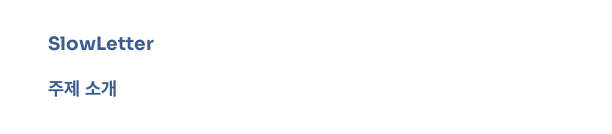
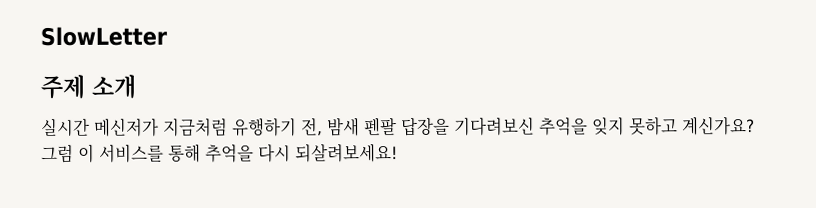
+ 실시간 메신저가 지금처럼 유행하기 전, 밤새 펜팔 답장을 기다려보신 추억을 잊지 못하고 계신가요? 그럼 이 서비스를 통해 추억을 다시 되살려보세요!

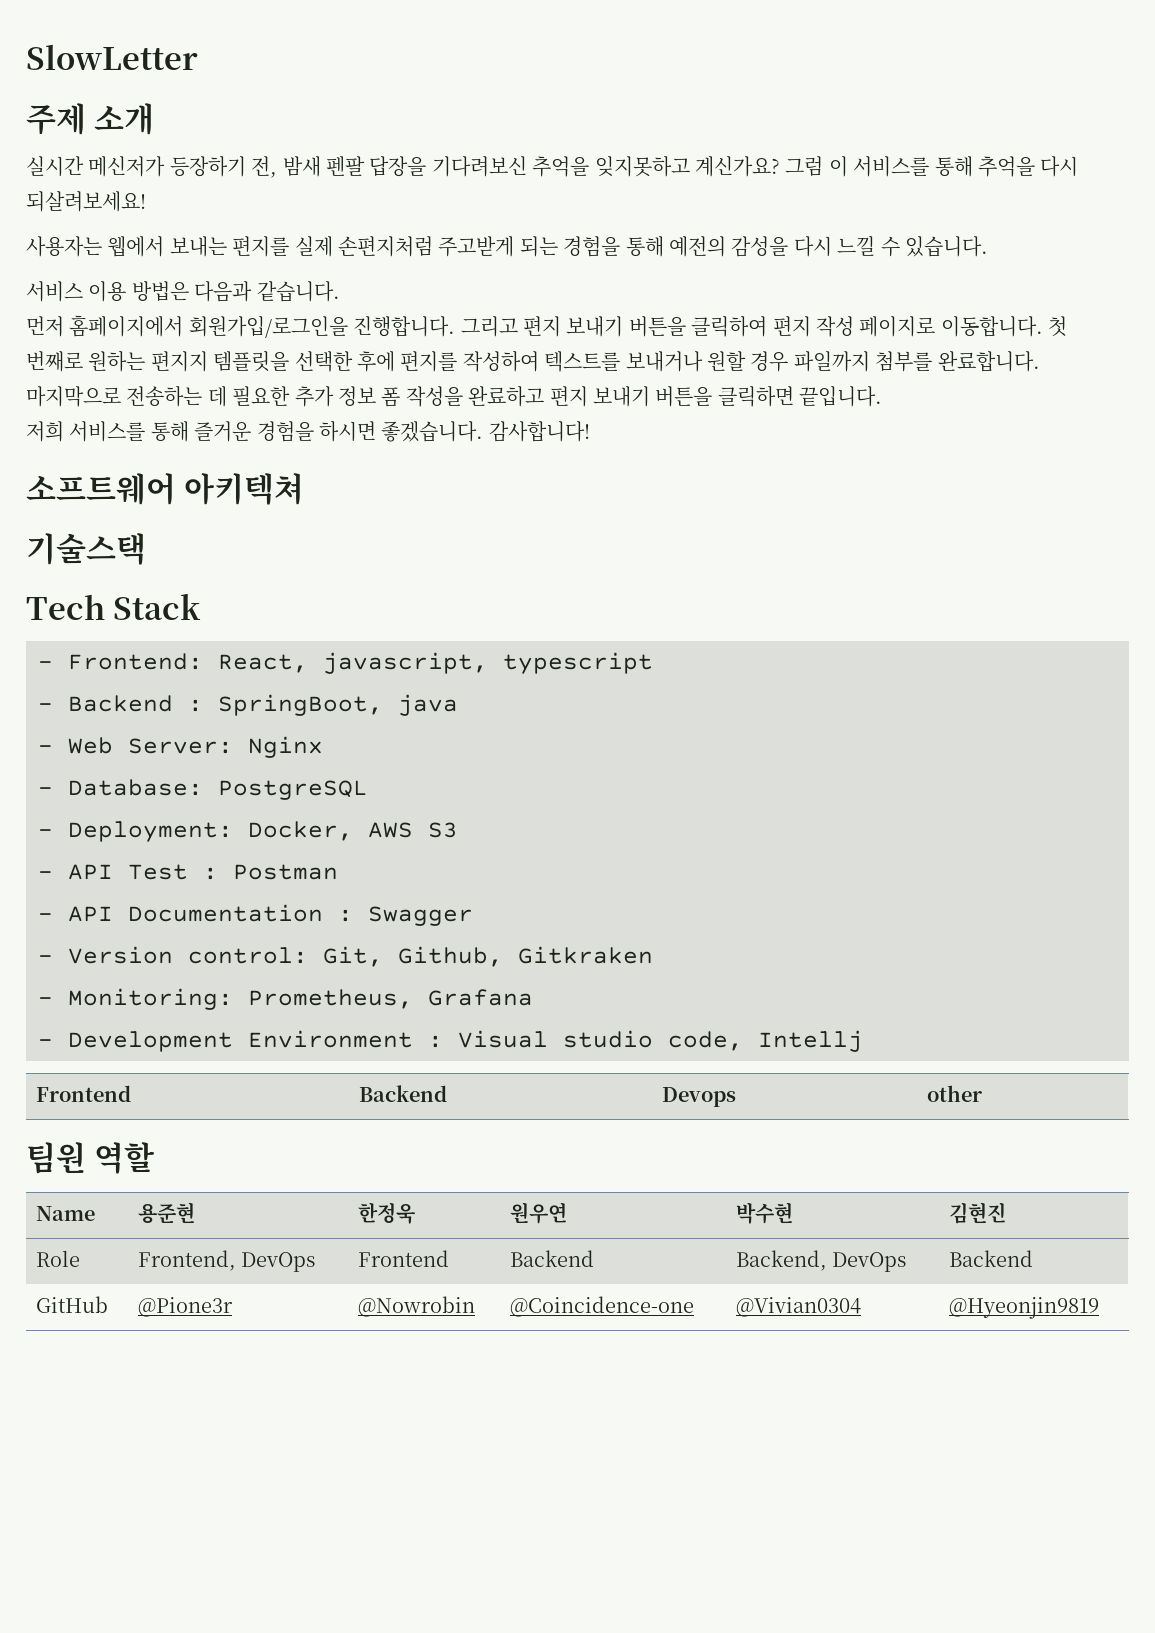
- 실시간 메신저가 지금처럼 유행하기 전, 밤새 펜팔 답장을 기다려보신 추억을 잊지 못하고 계신가요?
+ 실시간 메신저가 등장하기 전, 밤새 펜팔 답장을 기다려보신 추억을 잊지못하고 계신가요?
+ 사용자는 웹에서 보내는 편지를 실제 손편지처럼 주고받게 되는 경험을 통해 예전의 감성을 다시 느낄 수 있습니다.
+ 서비스 이용 방법은 다음과 같습니다.
+ 먼저 홈페이지에서 회원가입/로그인을 진행합니다. 그리고 편지 보내기 버튼을 클릭하여 편지 작성 페이지로 이동합니다. 첫 번째로 원하는 편지지 템플릿을 선택한 후에 편지를 작성하여 텍스트를 보내거나 원할 경우 파일까지 첨부를 완료합니다. 마지막으로 전송하는 데 필요한 추가 정보 폼 작성을 완료하고 편지 보내기 버튼을 클릭하면 끝입니다.
+ 저희 서비스를 통해 즐거운 경험을 하시면 좋겠습니다. 감사합니다!
+ 소프트웨어 아키텍쳐
+ 기술스택
+ Tech Stack
+ - Frontend: React, javascript, typescript
+ - Backend : SpringBoot, java
+ - Web Server: Nginx
+ - Database: PostgreSQL
+ - Deployment: Docker, AWS S3
+ - API Test : Postman
+ - API Documentation : Swagger
+ - Version control: Git, Github, Gitkraken
+ - Monitoring: Prometheus, Grafana
+ - Development Environment : Visual studio code, Intellj
+ Frontend | Backend | Devops | other
+ 팀원 역할
+ Name | 용준현 | 한정욱 | 원우연 | 박수현 | 김현진
+ Role | Frontend, DevOps | Frontend | Backend | Backend, DevOps | Backend
+ GitHub | @Pione3r | @Nowrobin | @Coincidence-one | @Vivian0304 | @Hyeonjin9819

